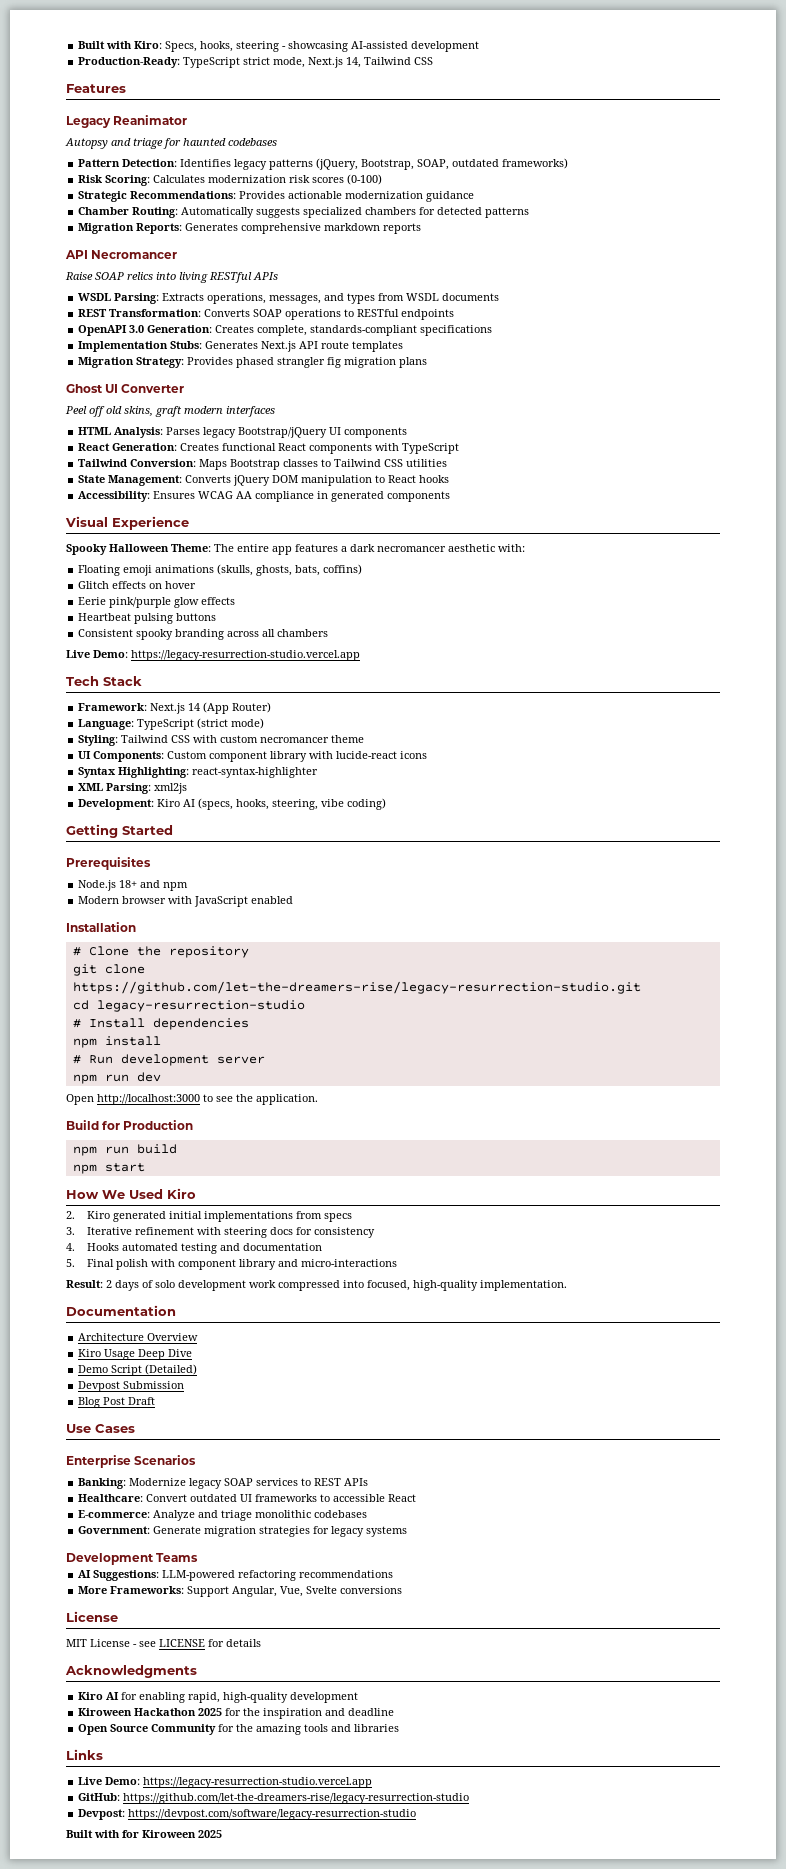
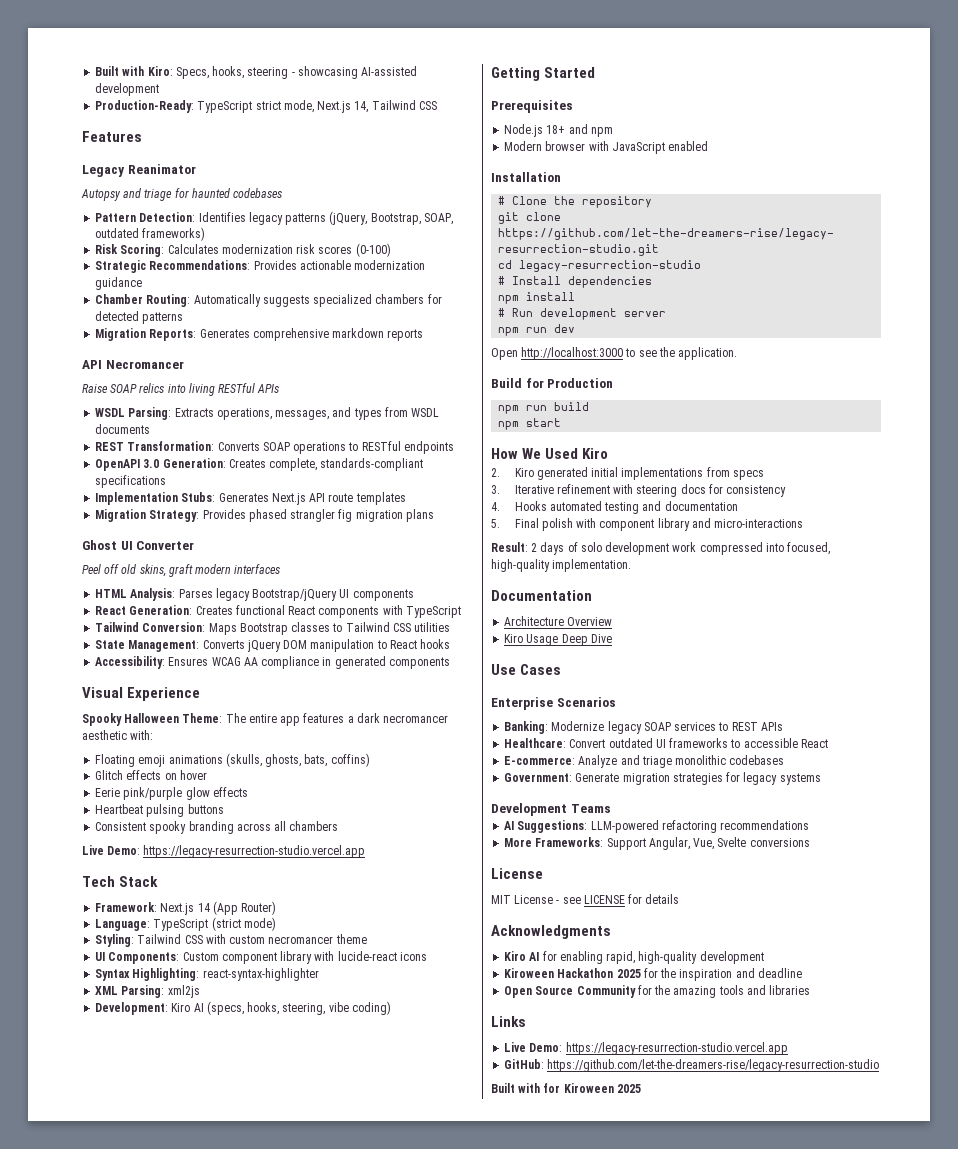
- Demo Script (Detailed)
- Devpost Submission
- Blog Post Draft
- Devpost: https://devpost.com/software/legacy-resurrection-studio

